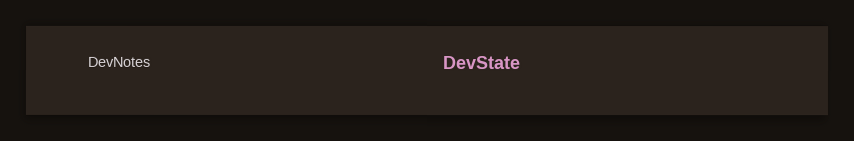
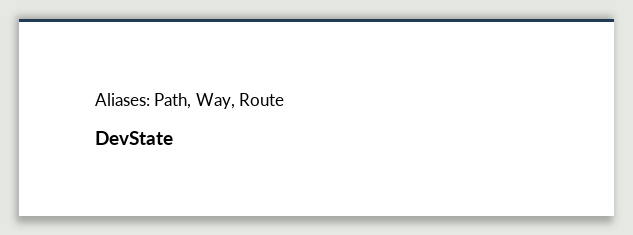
- DevNotes
+ Aliases: Path, Way, Route

